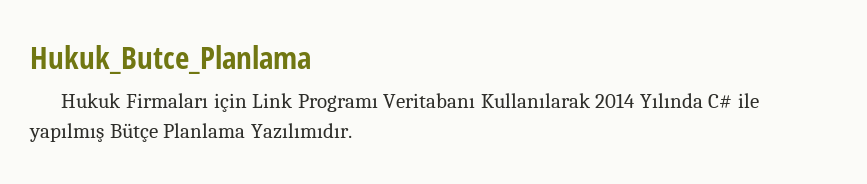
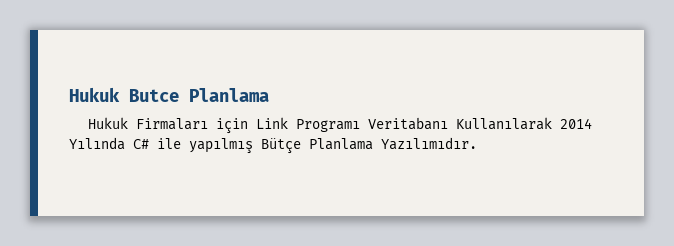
- Hukuk_Butce_Planlama
+ Hukuk Butce Planlama

